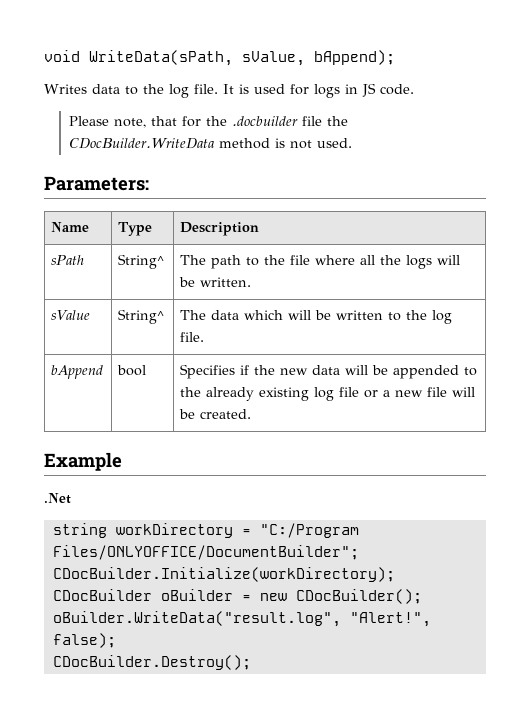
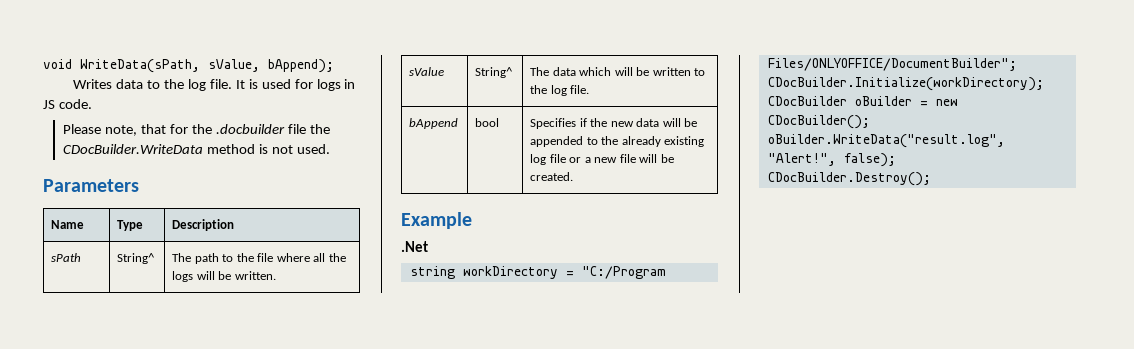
- Parameters:
+ Parameters

